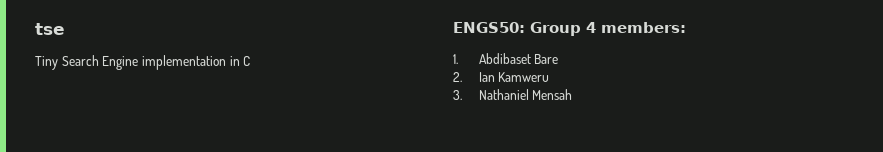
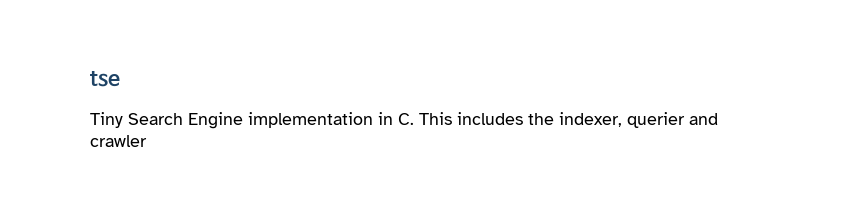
- Tiny Search Engine implementation in C
- ENGS50: Group 4 members:
- 1. Abdibaset Bare
- 2. Ian Kamweru
- 3. Nathaniel Mensah
+ Tiny Search Engine implementation in C. This includes the indexer, querier and crawler

